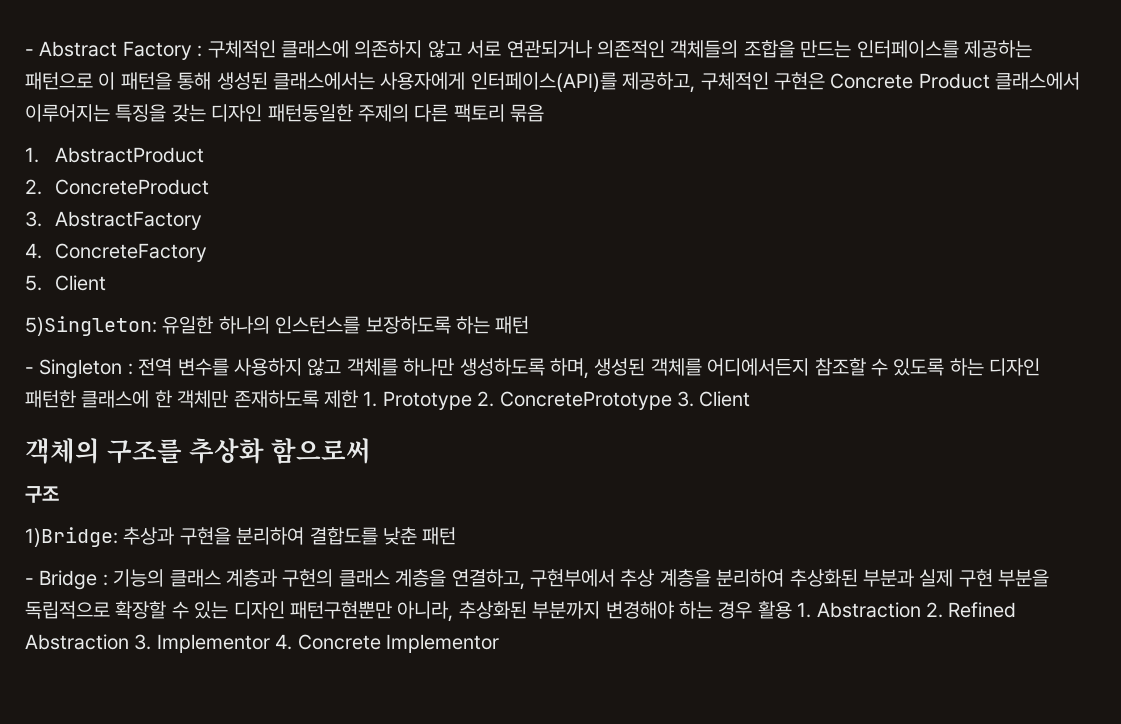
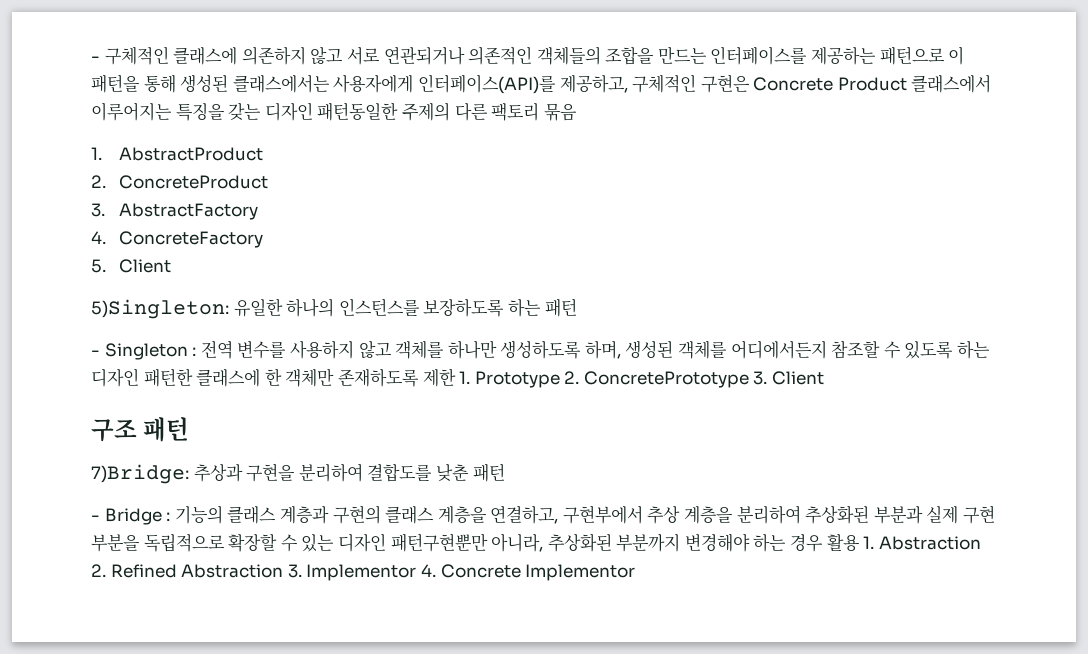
- - Abstract Factory : 구체적인 클래스에 의존하지 않고 서로 연관되거나 의존적인 객체들의 조합을 만드는 인터페이스를 제공하는 패턴으로 이 패턴을 통해 생성된 클래스에서는 사용자에게 인터페이스(API)를 제공하고, 구체적인 구현은 Concrete Product 클래스에서 이루어지는 특징을 갖는 디자인 패턴동일한 주제의 다른 팩토리 묶음
+ - 구체적인 클래스에 의존하지 않고 서로 연관되거나 의존적인 객체들의 조합을 만드는 인터페이스를 제공하는 패턴으로 이 패턴을 통해 생성된 클래스에서는 사용자에게 인터페이스(API)를 제공하고, 구체적인 구현은 Concrete Product 클래스에서 이루어지는 특징을 갖는 디자인 패턴동일한 주제의 다른 팩토리 묶음
- 객체의 구조를 추상화 함으로써
- 구조
- 1)Bridge: 추상과 구현을 분리하여 결합도를 낮춘 패턴
+ 구조 패턴
+ 7)Bridge: 추상과 구현을 분리하여 결합도를 낮춘 패턴

